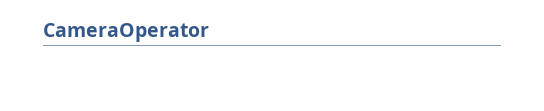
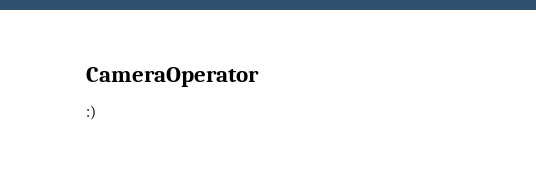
+ :)

